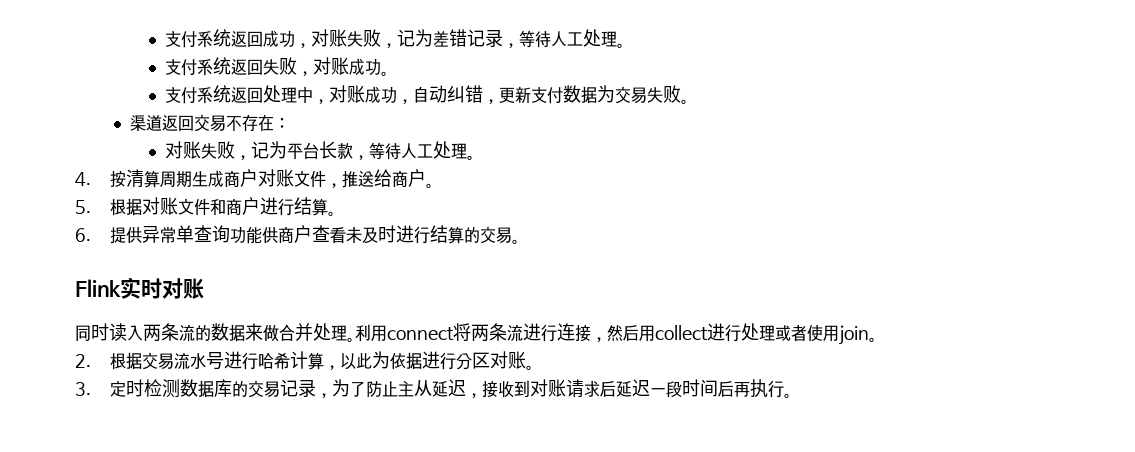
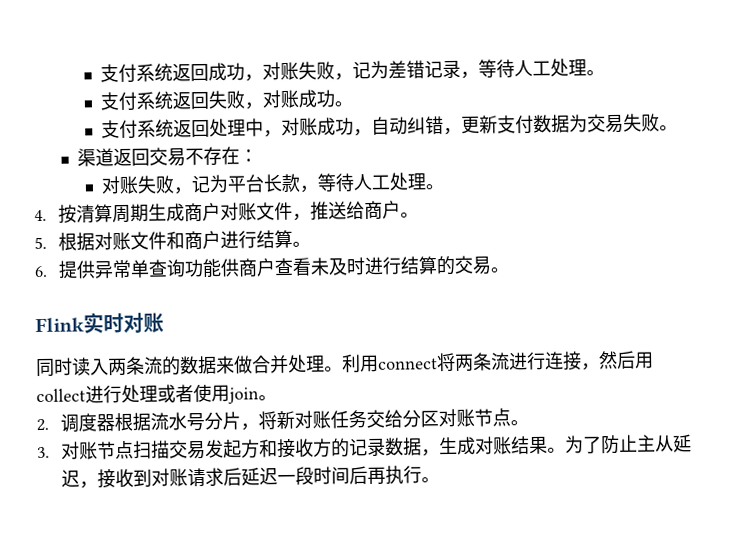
- 2.根据交易流水号进行哈希计算，以此为依据进行分区对账。
+ 2.调度器根据流水号分片，将新对账任务交给分区对账节点。
- 3.定时检测数据库的交易记录，为了防止主从延迟，接收到对账请求后延迟一段时间后再执行。
+ 3.对账节点扫描交易发起方和接收方的记录数据，生成对账结果。为了防止主从延迟，接收到对账请求后延迟一段时间后再执行。

